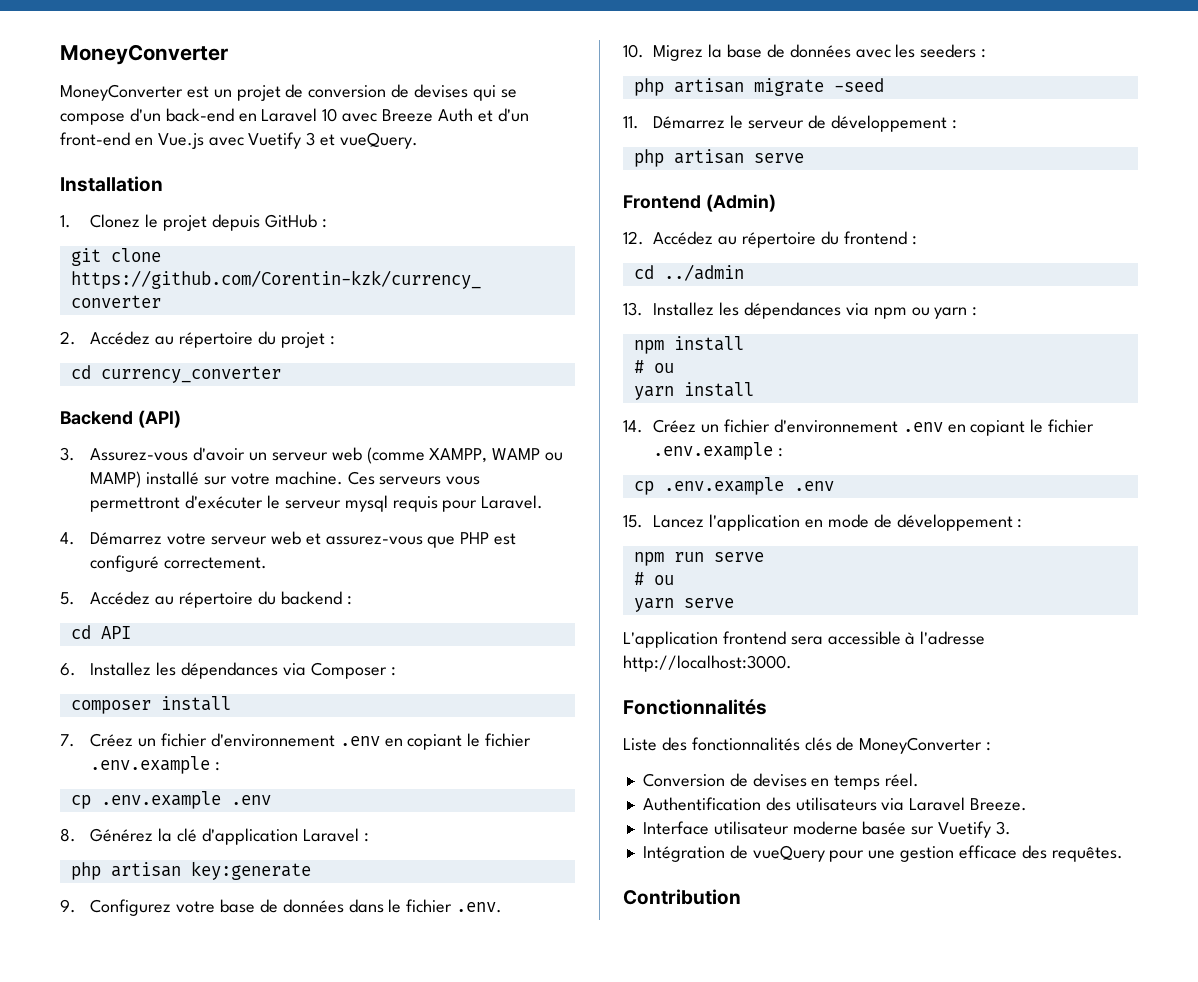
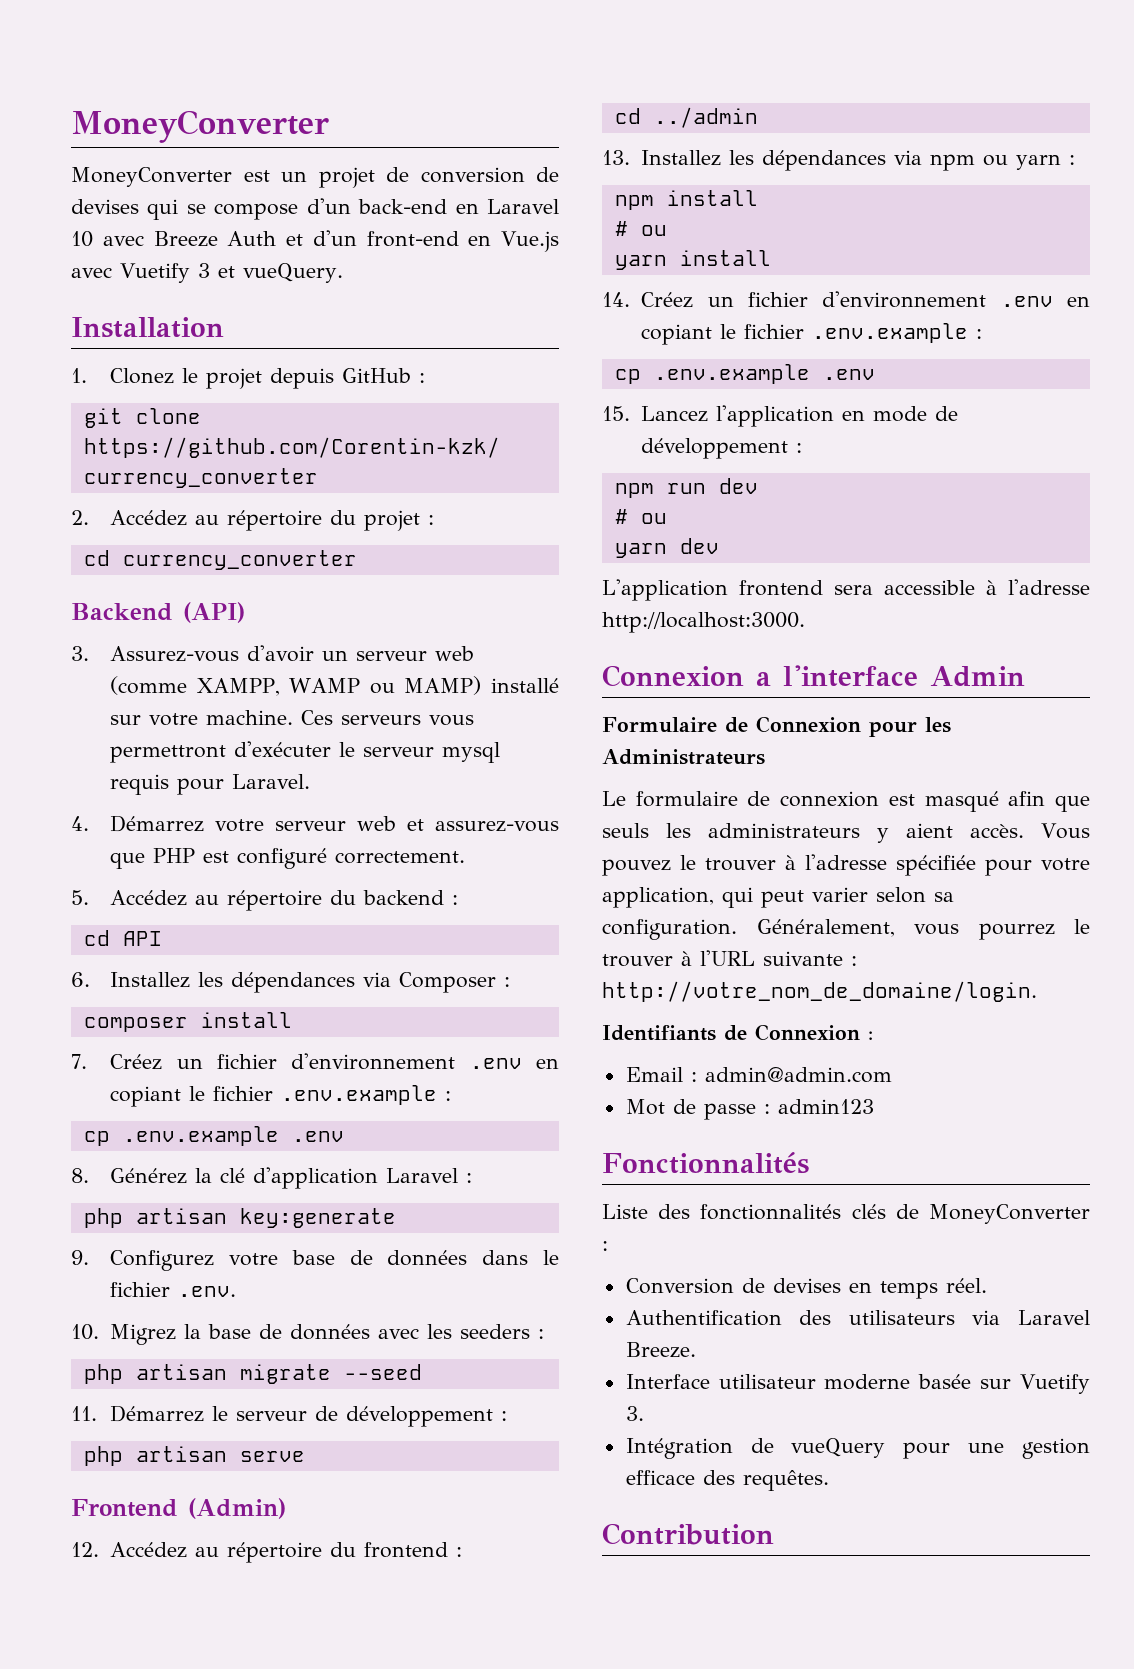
- php artisan migrate -seed
+ php artisan migrate --seed
- npm run serve
+ npm run dev
  # ou
- yarn serve
+ yarn dev
+ Connexion a l'interface Admin
+ Formulaire de Connexion pour les Administrateurs
+ Le formulaire de connexion est masqué afin que seuls les administrateurs y aient accès. Vous pouvez le trouver à l'adresse spécifiée pour votre application, qui peut varier selon sa configuration. Généralement, vous pourrez le trouver à l'URL suivante : http://votre_nom_de_domaine/login.
+ Identifiants de Connexion :
+ Email : admin@admin.com
+ Mot de passe : admin123

